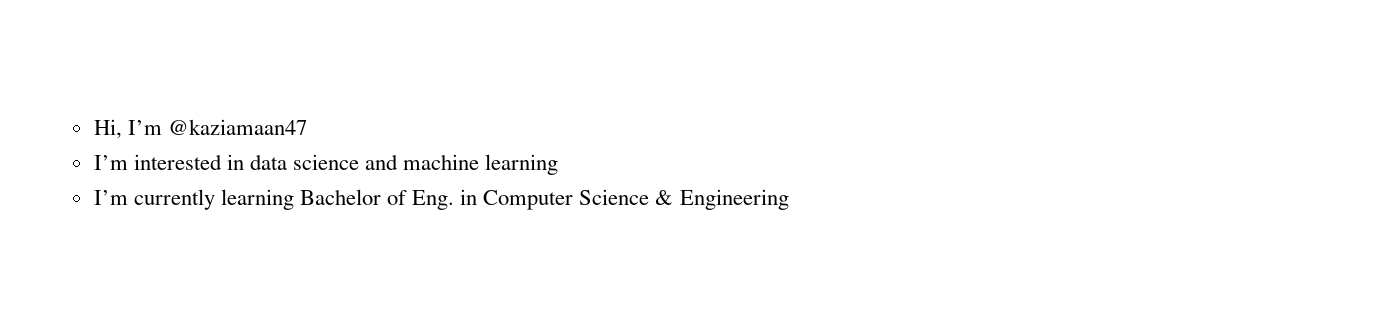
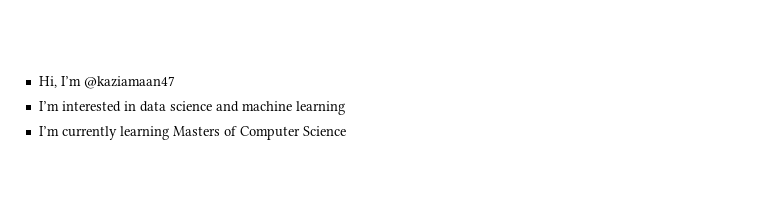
- I’m currently learning Bachelor of Eng. in Computer Science & Engineering
+ I’m currently learning Masters of Computer Science

